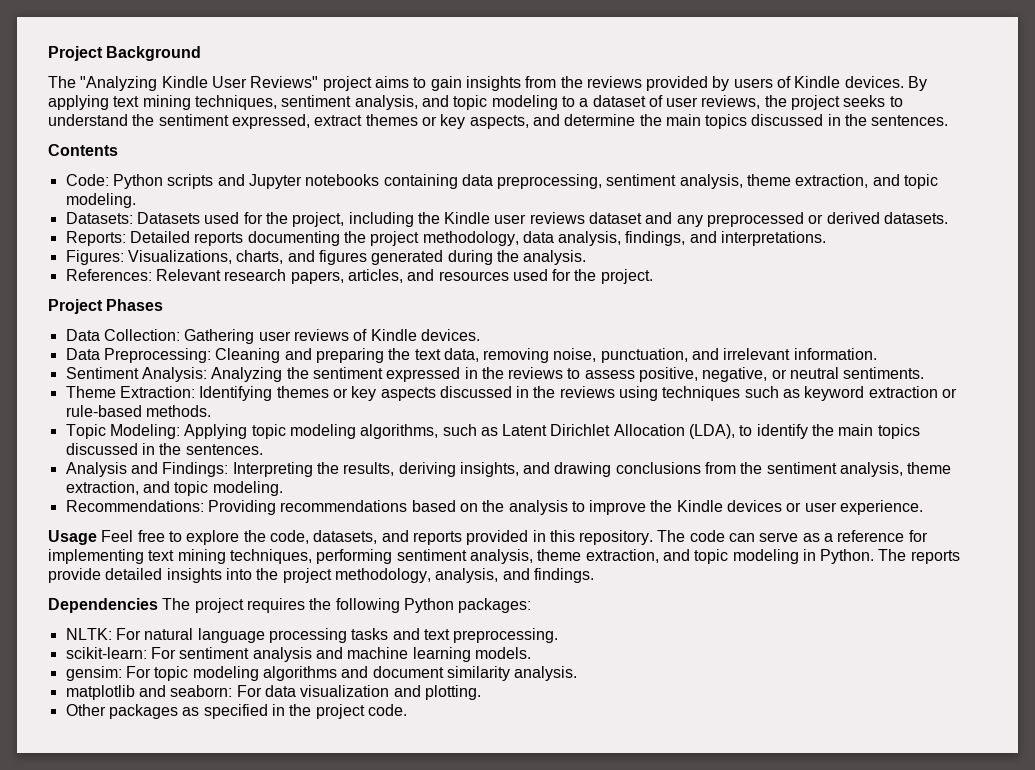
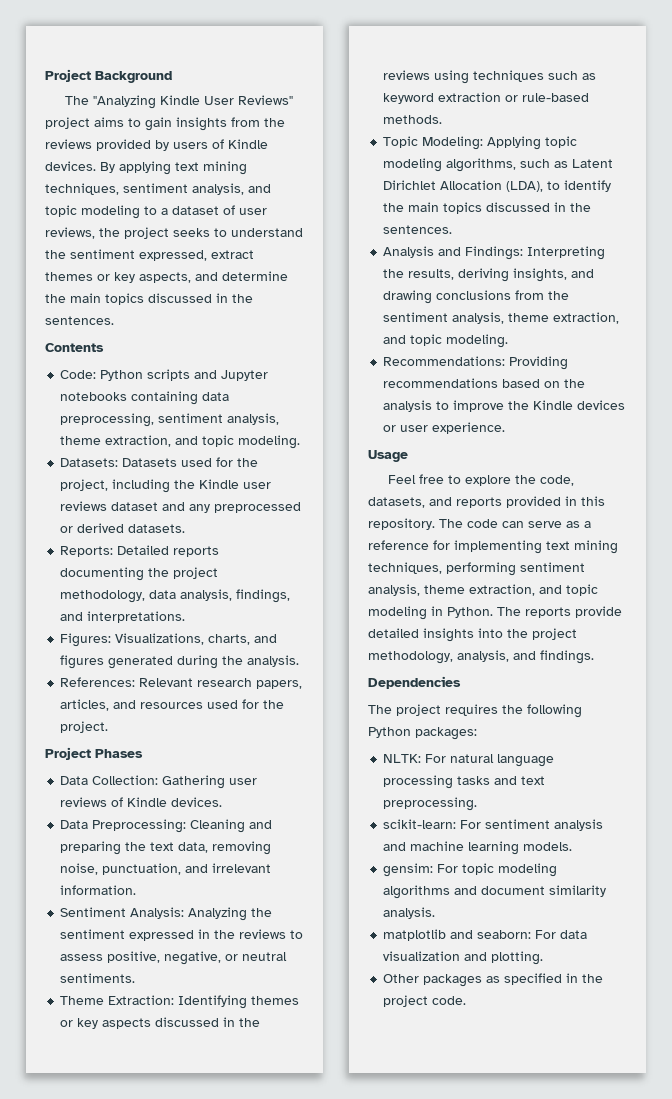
- Usage Feel free to explore the code, datasets, and reports provided in this repository.
+ Usage
+ Feel free to explore the code, datasets, and reports provided in this repository.
- Dependencies The project requires the following Python packages:
+ Dependencies
+ The project requires the following Python packages:

